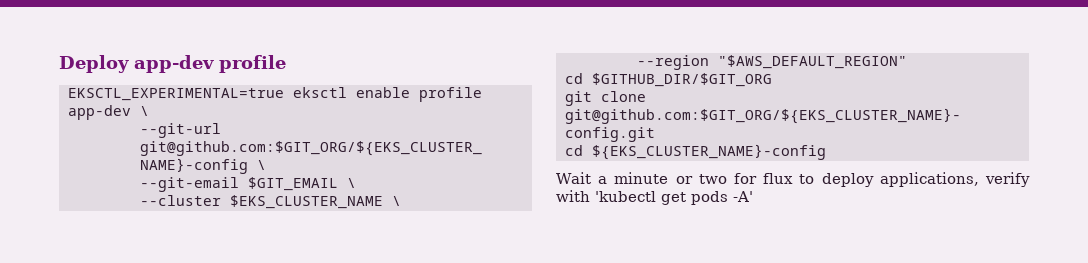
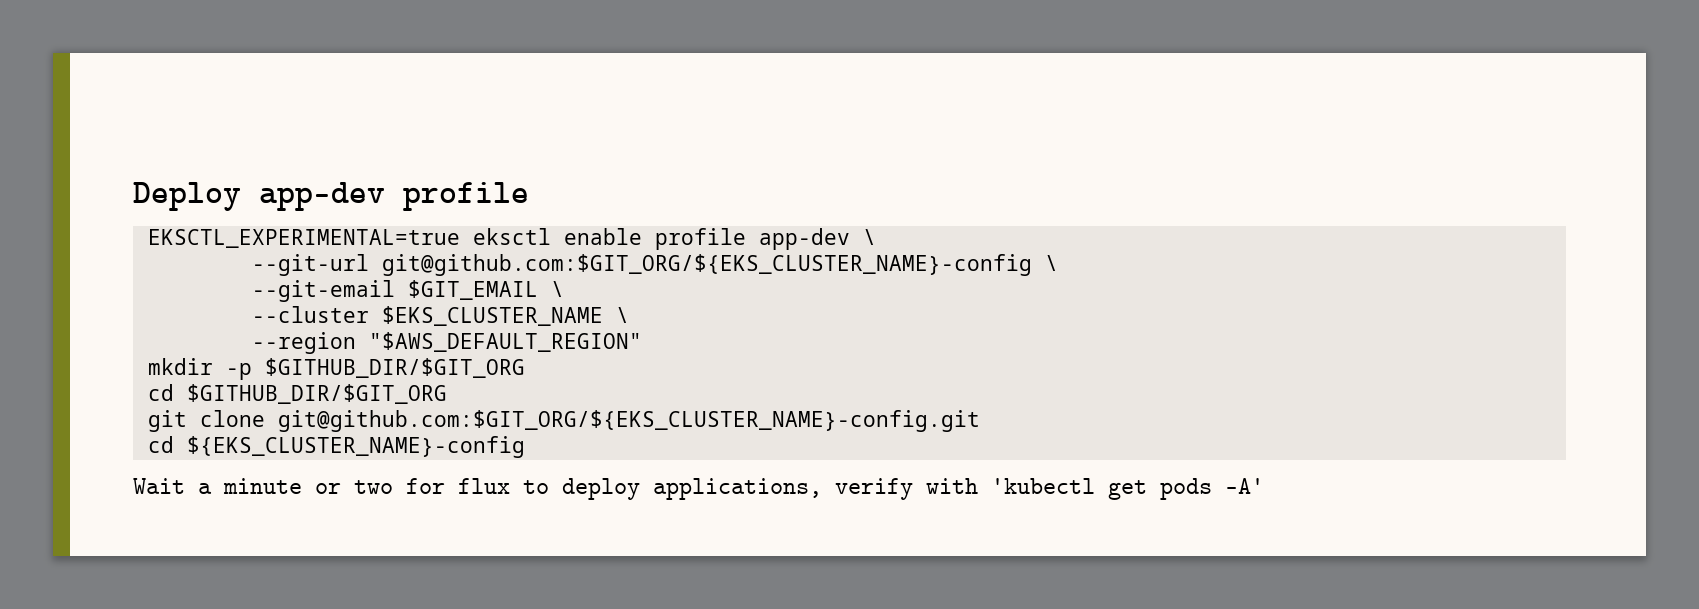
+ mkdir -p $GITHUB_DIR/$GIT_ORG

